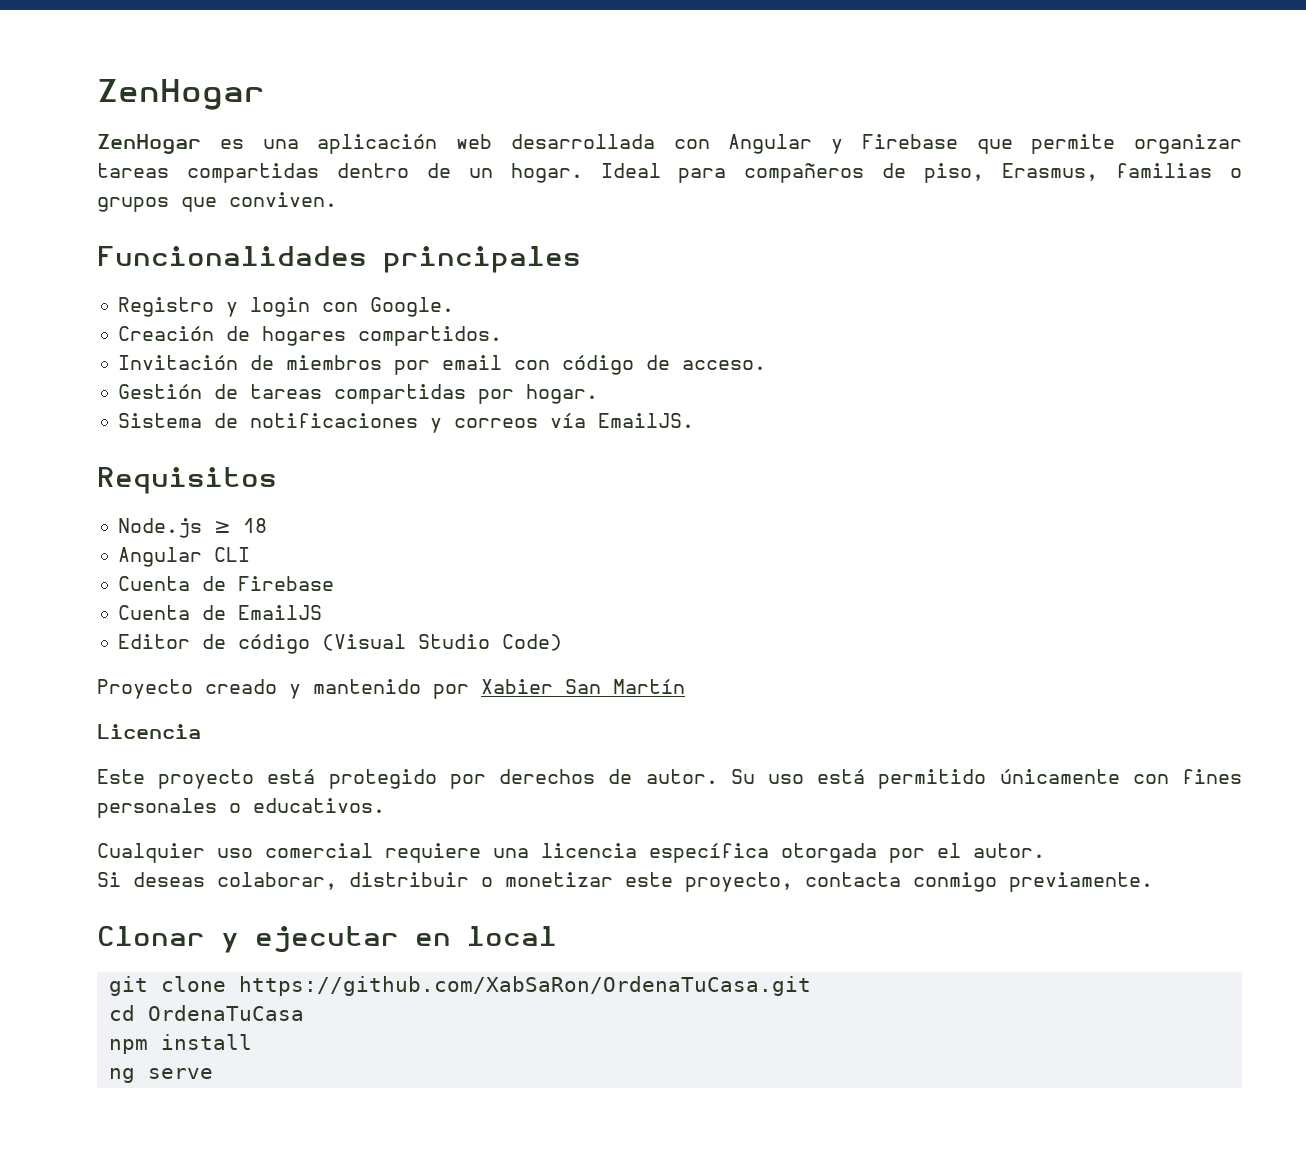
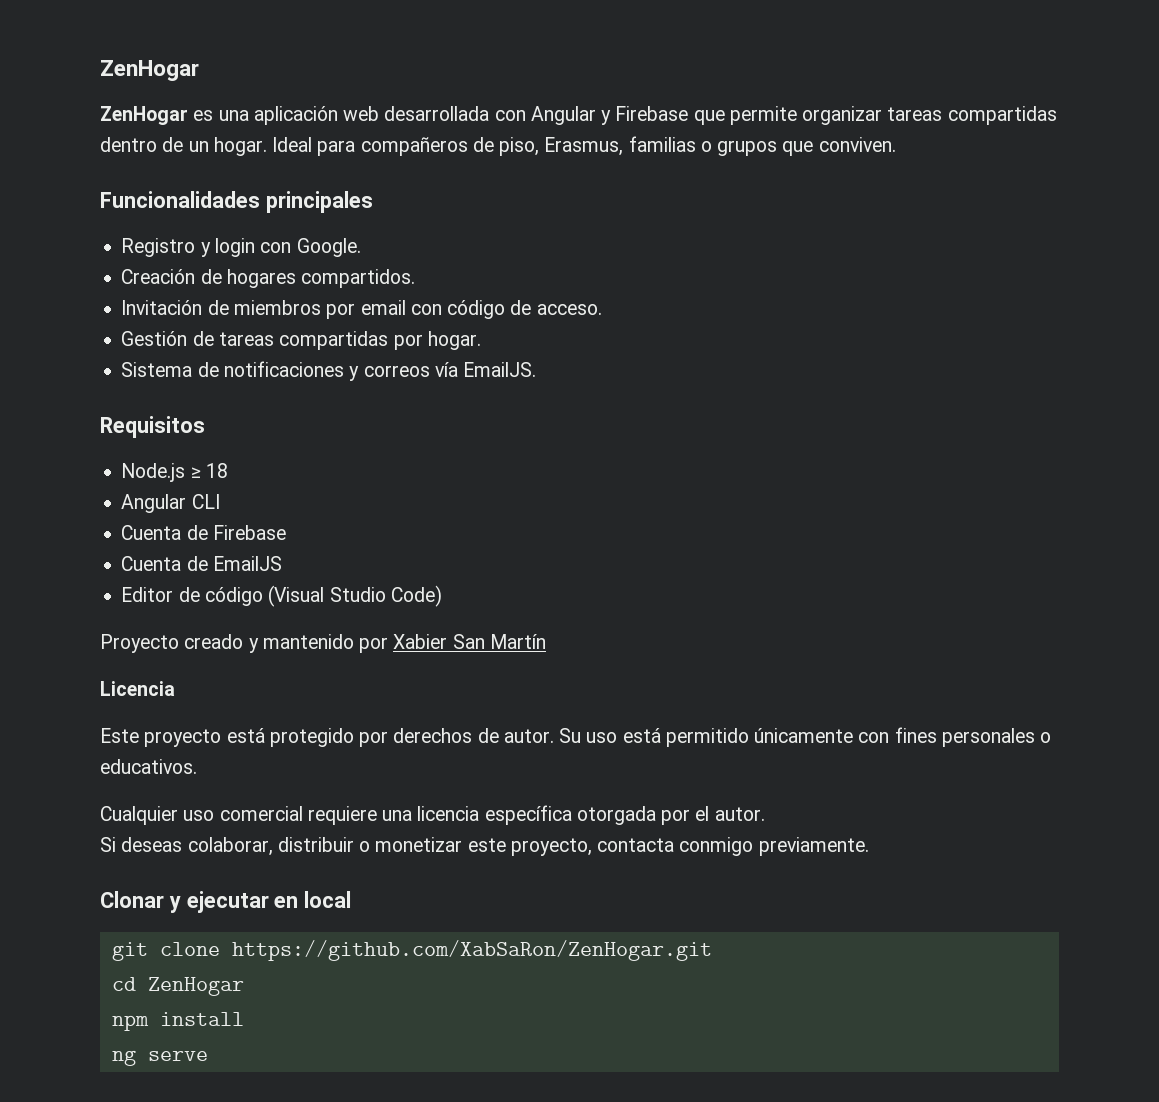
- git clone https://github.com/XabSaRon/OrdenaTuCasa.git
+ git clone https://github.com/XabSaRon/ZenHogar.git
- cd OrdenaTuCasa
+ cd ZenHogar

